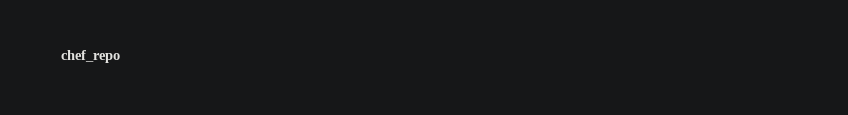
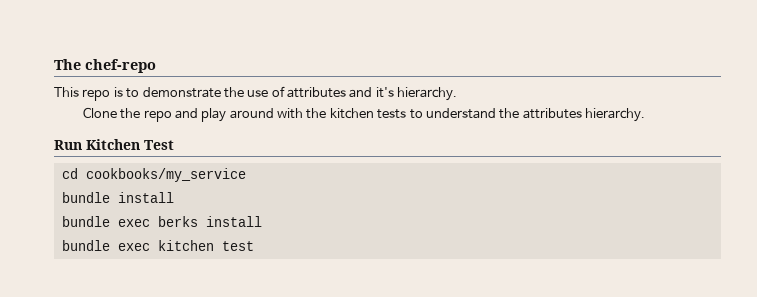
- chef_repo
+ The chef-repo
+ This repo is to demonstrate the use of attributes and it's hierarchy.
+ Clone the repo and play around with the kitchen tests to understand the attributes hierarchy.
+ Run Kitchen Test
+ cd cookbooks/my_service
+ bundle install
+ bundle exec berks install
+ bundle exec kitchen test

